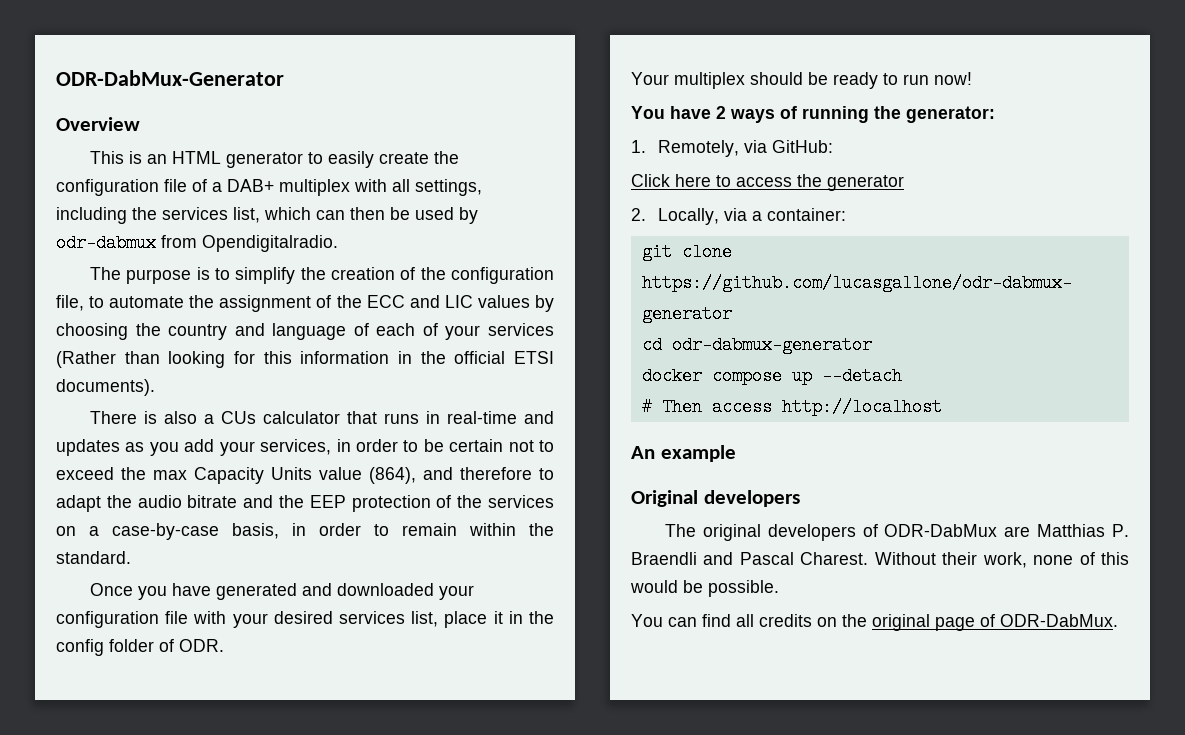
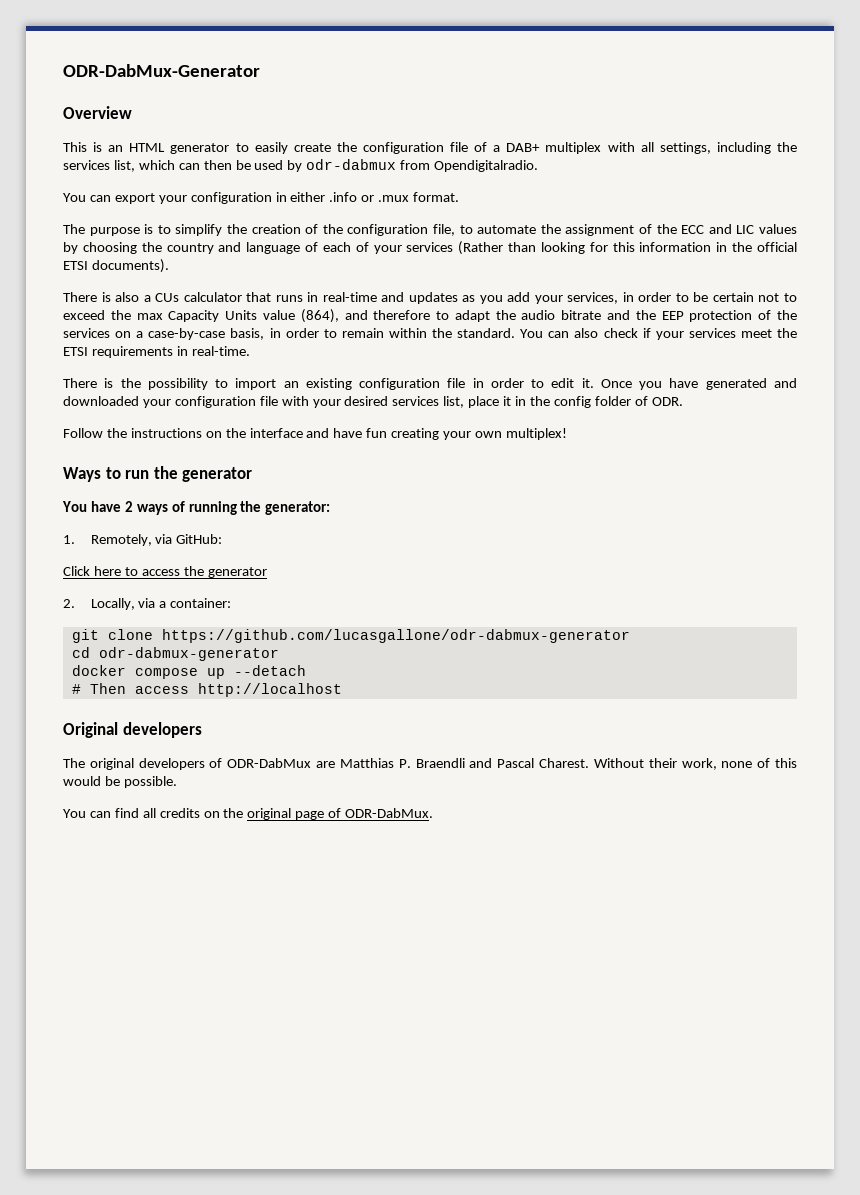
+ You can export your configuration in either .info or .mux format.
- There is also a CUs calculator that runs in real-time and updates as you add your services, in order to be certain not to exceed the max Capacity Units value (864), and therefore to adapt the audio bitrate and the EEP protection of the services on a case-by-case basis, in order to remain within the standard.
- Once you have generated and downloaded your configuration file with your desired services list, place it in the config folder of ODR.
+ There is also a CUs calculator that runs in real-time and updates as you add your services, in order to be certain not to exceed the max Capacity Units value (864), and therefore to adapt the audio bitrate and the EEP protection of the services on a case-by-case basis, in order to remain within the standard. You can also check if your services meet the ETSI requirements in real-time.
+ There is the possibility to import an existing configuration file in order to edit it. Once you have generated and downloaded your configuration file with your desired services list, place it in the config folder of ODR.
- Your multiplex should be ready to run now!
+ Follow the instructions on the interface and have fun creating your own multiplex!
+ Ways to run the generator
- An example

